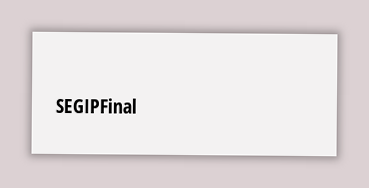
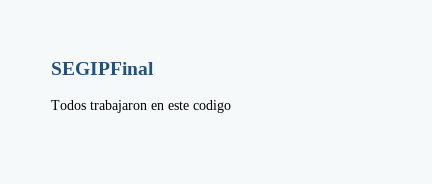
+ Todos trabajaron en este codigo

